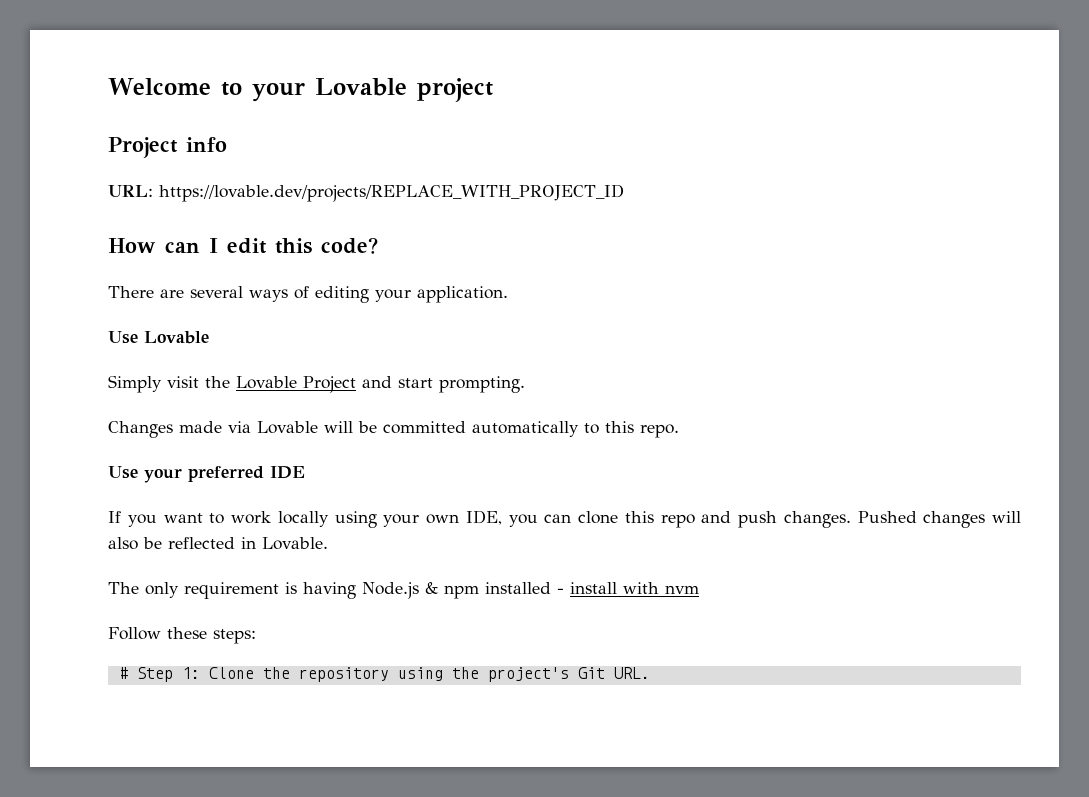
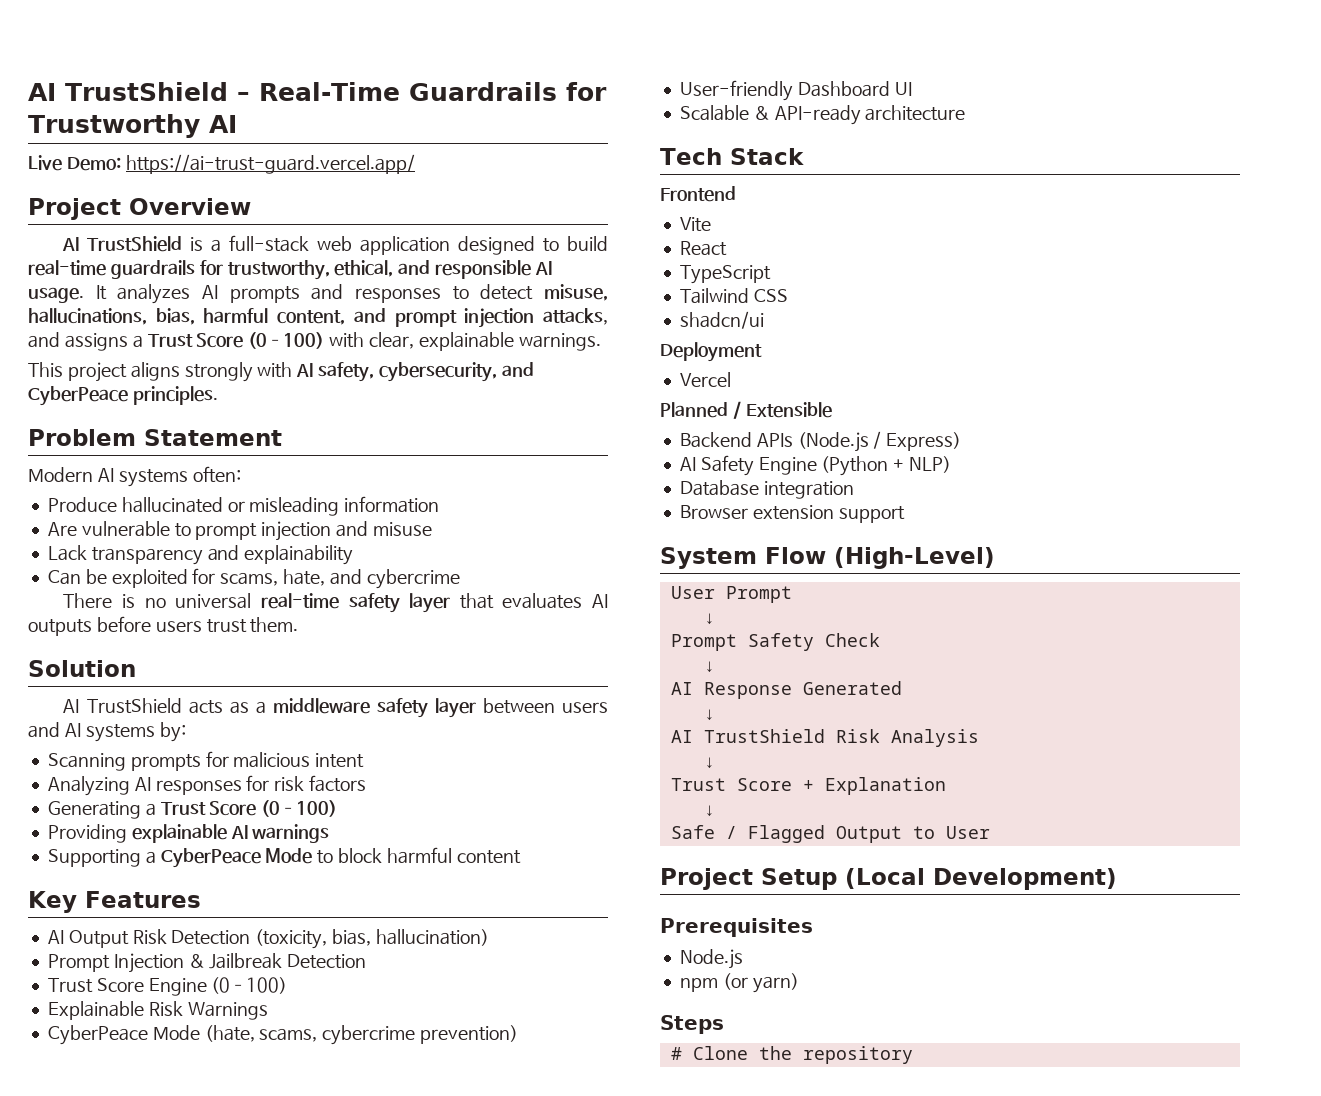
- Welcome to your Lovable project
- Project info
- URL: https://lovable.dev/projects/REPLACE_WITH_PROJECT_ID
- How can I edit this code?
- There are several ways of editing your application.
- Use Lovable
- Simply visit the Lovable Project and start prompting.
- Changes made via Lovable will be committed automatically to this repo.
- Use your preferred IDE
- If you want to work locally using your own IDE, you can clone this repo and push changes. Pushed changes will also be reflected in Lovable.
- The only requirement is having Node.js & npm installed - install with nvm
- Follow these steps:
+ AI TrustShield – Real-Time Guardrails for Trustworthy AI
+ Live Demo: https://ai-trust-guard.vercel.app/
+ Project Overview
+ AI TrustShield is a full-stack web application designed to build real-time guardrails for trustworthy, ethical, and responsible AI usage. It analyzes AI prompts and responses to detect misuse, hallucinations, bias, harmful content, and prompt injection attacks, and assigns a Trust Score (0–100) with clear, explainable warnings.
+ This project aligns strongly with AI safety, cybersecurity, and CyberPeace principles.
+ Problem Statement
+ Modern AI systems often:
+ Produce hallucinated or misleading information
+ Are vulnerable to prompt injection and misuse
+ Lack transparency and explainability
+ Can be exploited for scams, hate, and cybercrime
+ There is no universal real-time safety layer that evaluates AI outputs before users trust them.
+ Solution
+ AI TrustShield acts as a middleware safety layer between users and AI systems by:
+ Scanning prompts for malicious intent
+ Analyzing AI responses for risk factors
+ Generating a Trust Score (0–100)
+ Providing explainable AI warnings
+ Supporting a CyberPeace Mode to block harmful content
+ Key Features
+ AI Output Risk Detection (toxicity, bias, hallucination)
+ Prompt Injection & Jailbreak Detection
+ Trust Score Engine (0–100)
+ Explainable Risk Warnings
+ CyberPeace Mode (hate, scams, cybercrime prevention)
+ User-friendly Dashboard UI
+ Scalable & API-ready architecture
+ Tech Stack
+ Frontend
+ Vite
+ React
+ TypeScript
+ Tailwind CSS
+ shadcn/ui
+ Deployment
+ Vercel
+ Planned / Extensible
+ Backend APIs (Node.js / Express)
+ AI Safety Engine (Python + NLP)
+ Database integration
+ Browser extension support
+ System Flow (High-Level)
+ User Prompt
+ ↓
+ Prompt Safety Check
+ ↓
+ AI Response Generated
+ ↓
+ AI TrustShield Risk Analysis
+ ↓
+ Trust Score + Explanation
+ ↓
+ Safe / Flagged Output to User
+ Project Setup (Local Development)
+ Prerequisites
+ Node.js
+ npm (or yarn)
+ Steps
- # Step 1: Clone the repository using the project's Git URL.
+ # Clone the repository

